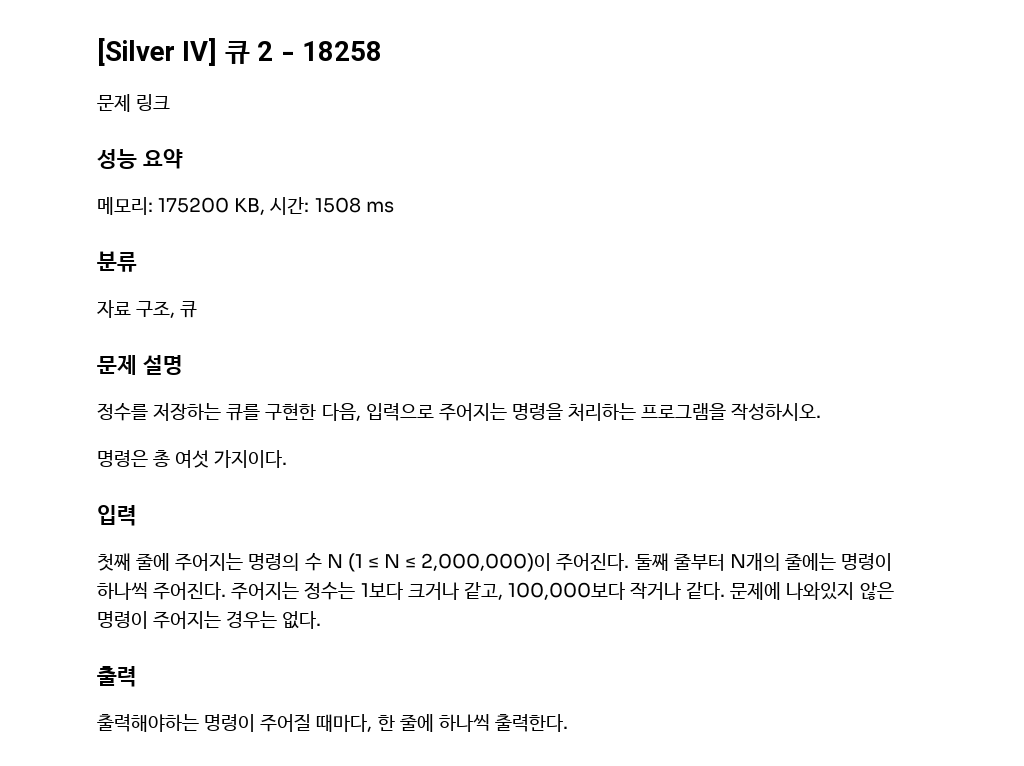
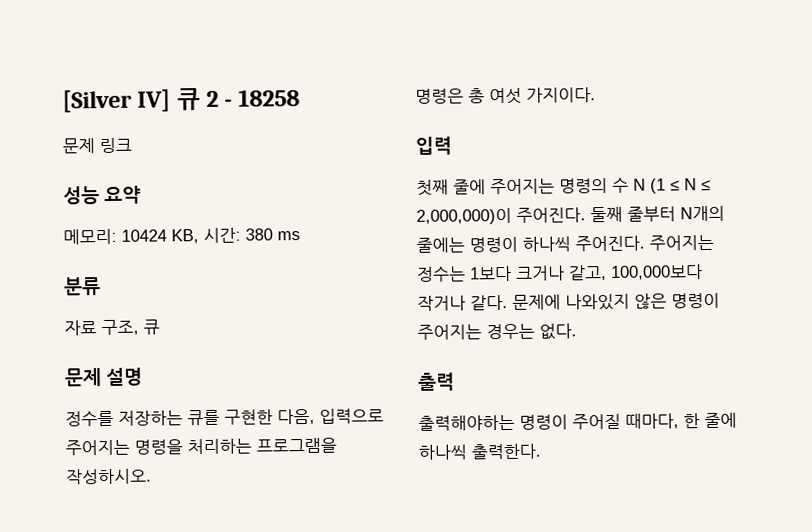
- 메모리: 175200 KB, 시간: 1508 ms
+ 메모리: 10424 KB, 시간: 380 ms

